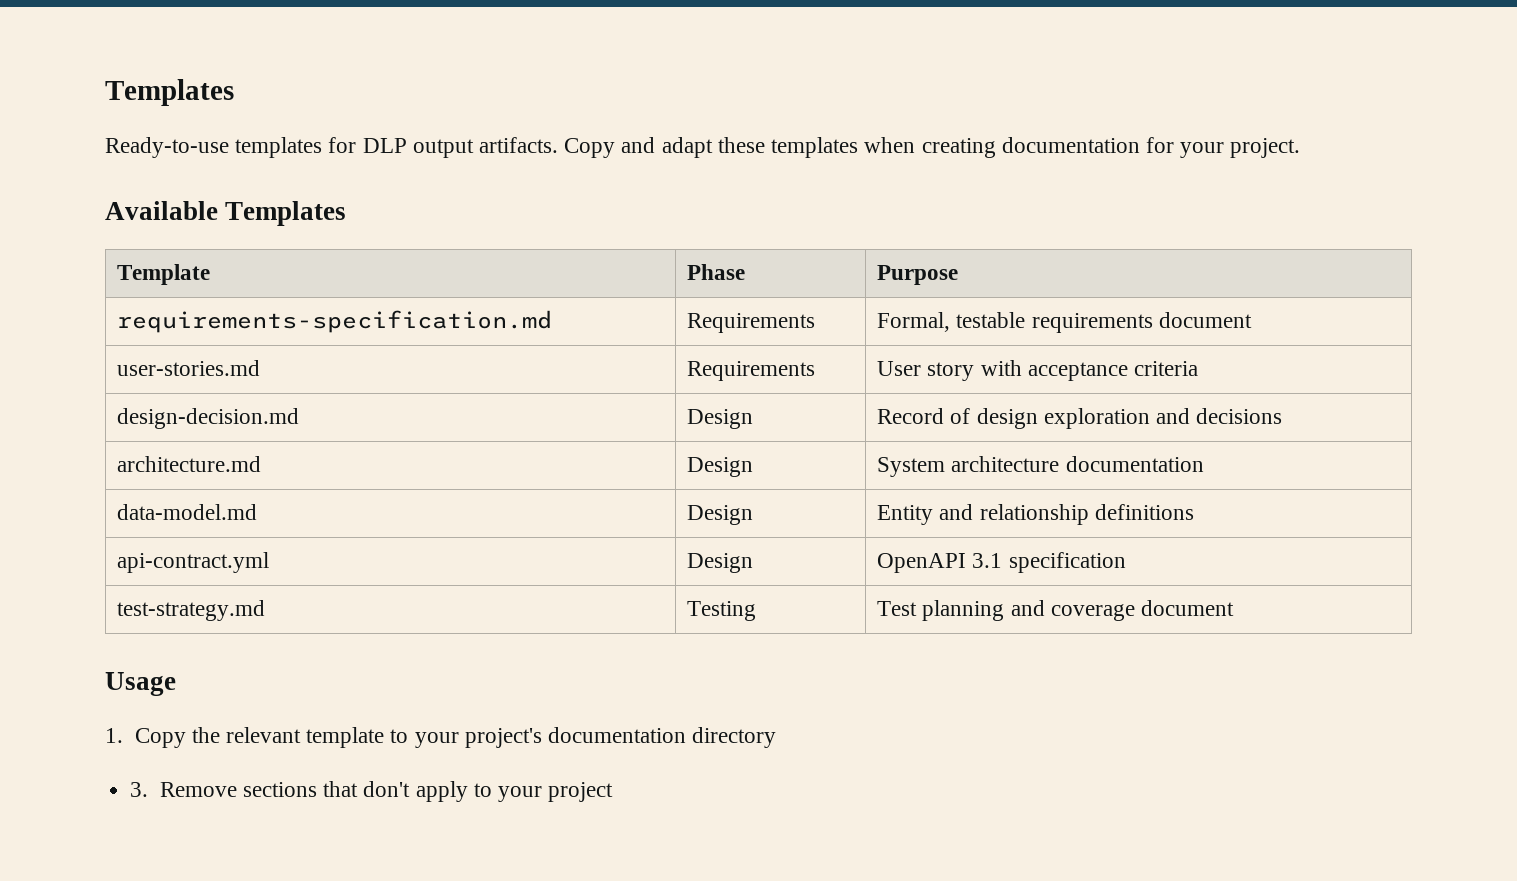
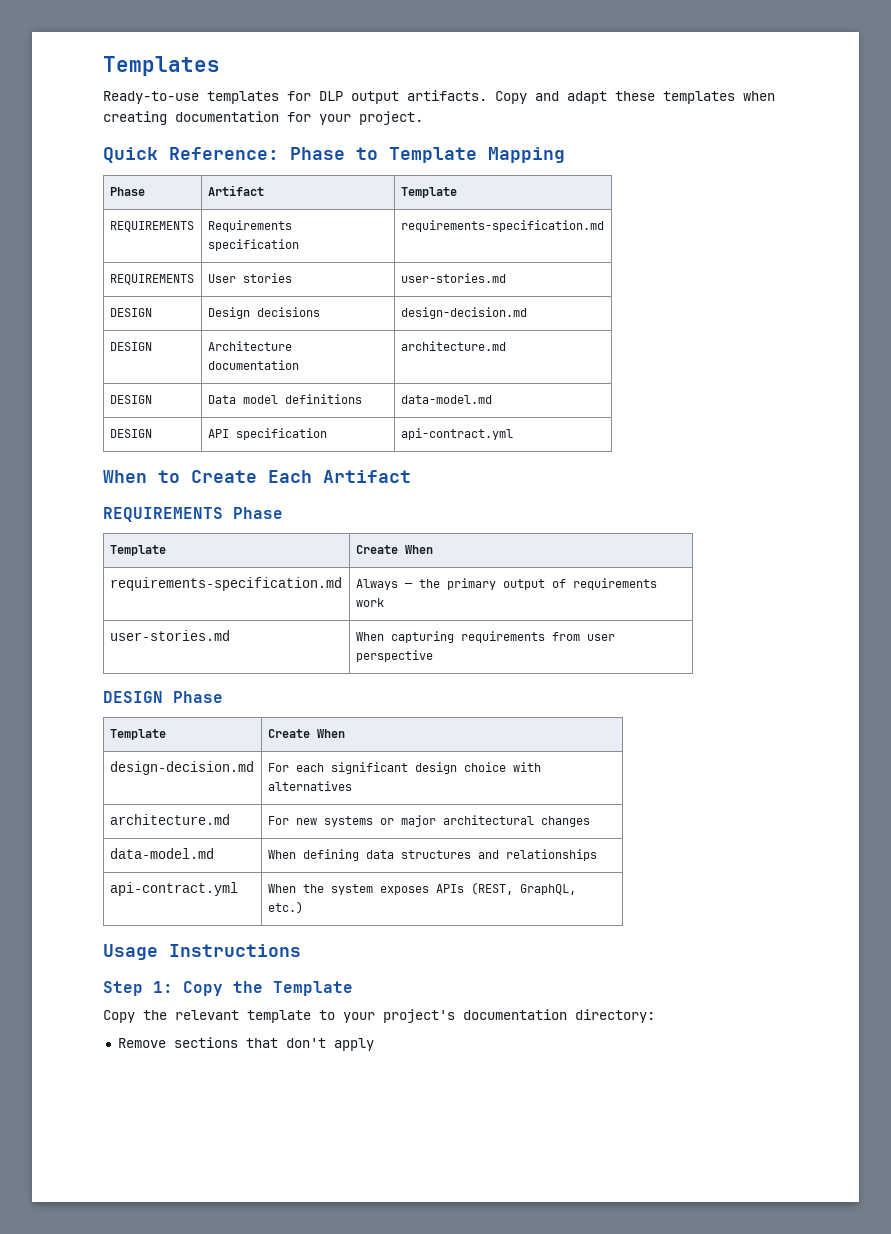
- Available Templates
- Template | Phase | Purpose
+ Quick Reference: Phase to Template Mapping
+ Phase | Artifact | Template
+ REQUIREMENTS | Requirements specification | requirements-specification.md
+ REQUIREMENTS | User stories | user-stories.md
+ DESIGN | Design decisions | design-decision.md
+ DESIGN | Architecture documentation | architecture.md
+ DESIGN | Data model definitions | data-model.md
+ DESIGN | API specification | api-contract.yml
+ When to Create Each Artifact
+ REQUIREMENTS Phase
+ Template | Create When
- requirements-specification.md | Requirements | Formal, testable requirements document
- user-stories.md | Requirements | User story with acceptance criteria
- design-decision.md | Design | Record of design exploration and decisions
- architecture.md | Design | System architecture documentation
- data-model.md | Design | Entity and relationship definitions
- api-contract.yml | Design | OpenAPI 3.1 specification
- test-strategy.md | Testing | Test planning and coverage document
- Usage
- 1. Copy the relevant template to your project's documentation directory
- 3. Remove sections that don't apply to your project
+ requirements-specification.md | Always — the primary output of requirements work
+ user-stories.md | When capturing requirements from user perspective
+ DESIGN Phase
+ Template | Create When
+ design-decision.md | For each significant design choice with alternatives
+ architecture.md | For new systems or major architectural changes
+ data-model.md | When defining data structures and relationships
+ api-contract.yml | When the system exposes APIs (REST, GraphQL, etc.)
+ Usage Instructions
+ Step 1: Copy the Template
+ Copy the relevant template to your project's documentation directory:
+ Remove sections that don't apply

